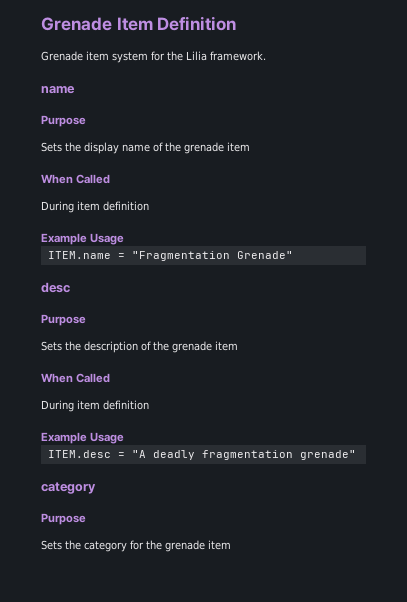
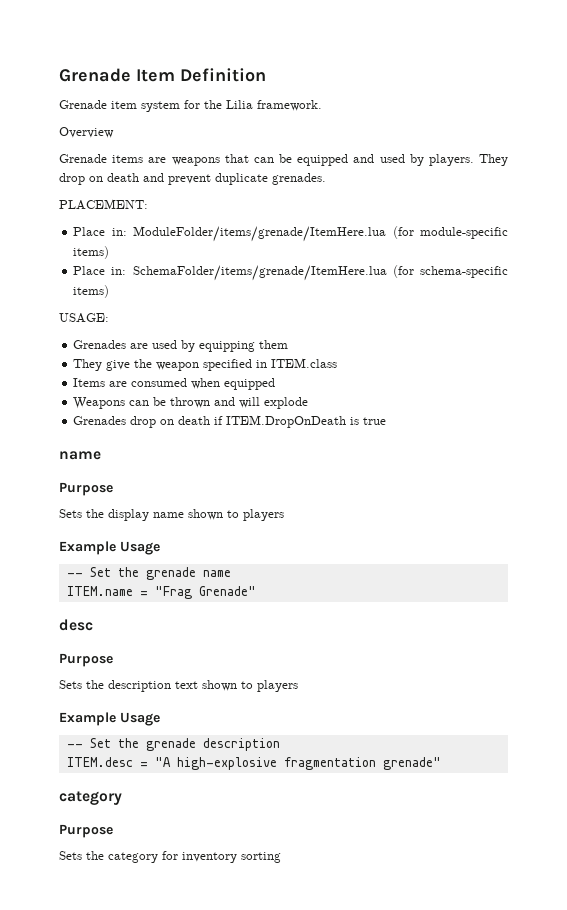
+ Overview
+ Grenade items are weapons that can be equipped and used by players. They drop on death and prevent duplicate grenades.
+ PLACEMENT:
+ Place in: ModuleFolder/items/grenade/ItemHere.lua (for module-specific items)
+ Place in: SchemaFolder/items/grenade/ItemHere.lua (for schema-specific items)
+ USAGE:
+ Grenades are used by equipping them
+ They give the weapon specified in ITEM.class
+ Items are consumed when equipped
+ Weapons can be thrown and will explode
+ Grenades drop on death if ITEM.DropOnDeath is true
- Sets the display name of the grenade item
- When Called
- During item definition
+ Sets the display name shown to players
  Example Usage
+ -- Set the grenade name
- ITEM.name = "Fragmentation Grenade"
+ ITEM.name = "Frag Grenade"
- Sets the description of the grenade item
- When Called
- During item definition
+ Sets the description text shown to players
  Example Usage
+ -- Set the grenade description
- ITEM.desc = "A deadly fragmentation grenade"
+ ITEM.desc = "A high-explosive fragmentation grenade"
- Sets the category for the grenade item
+ Sets the category for inventory sorting

